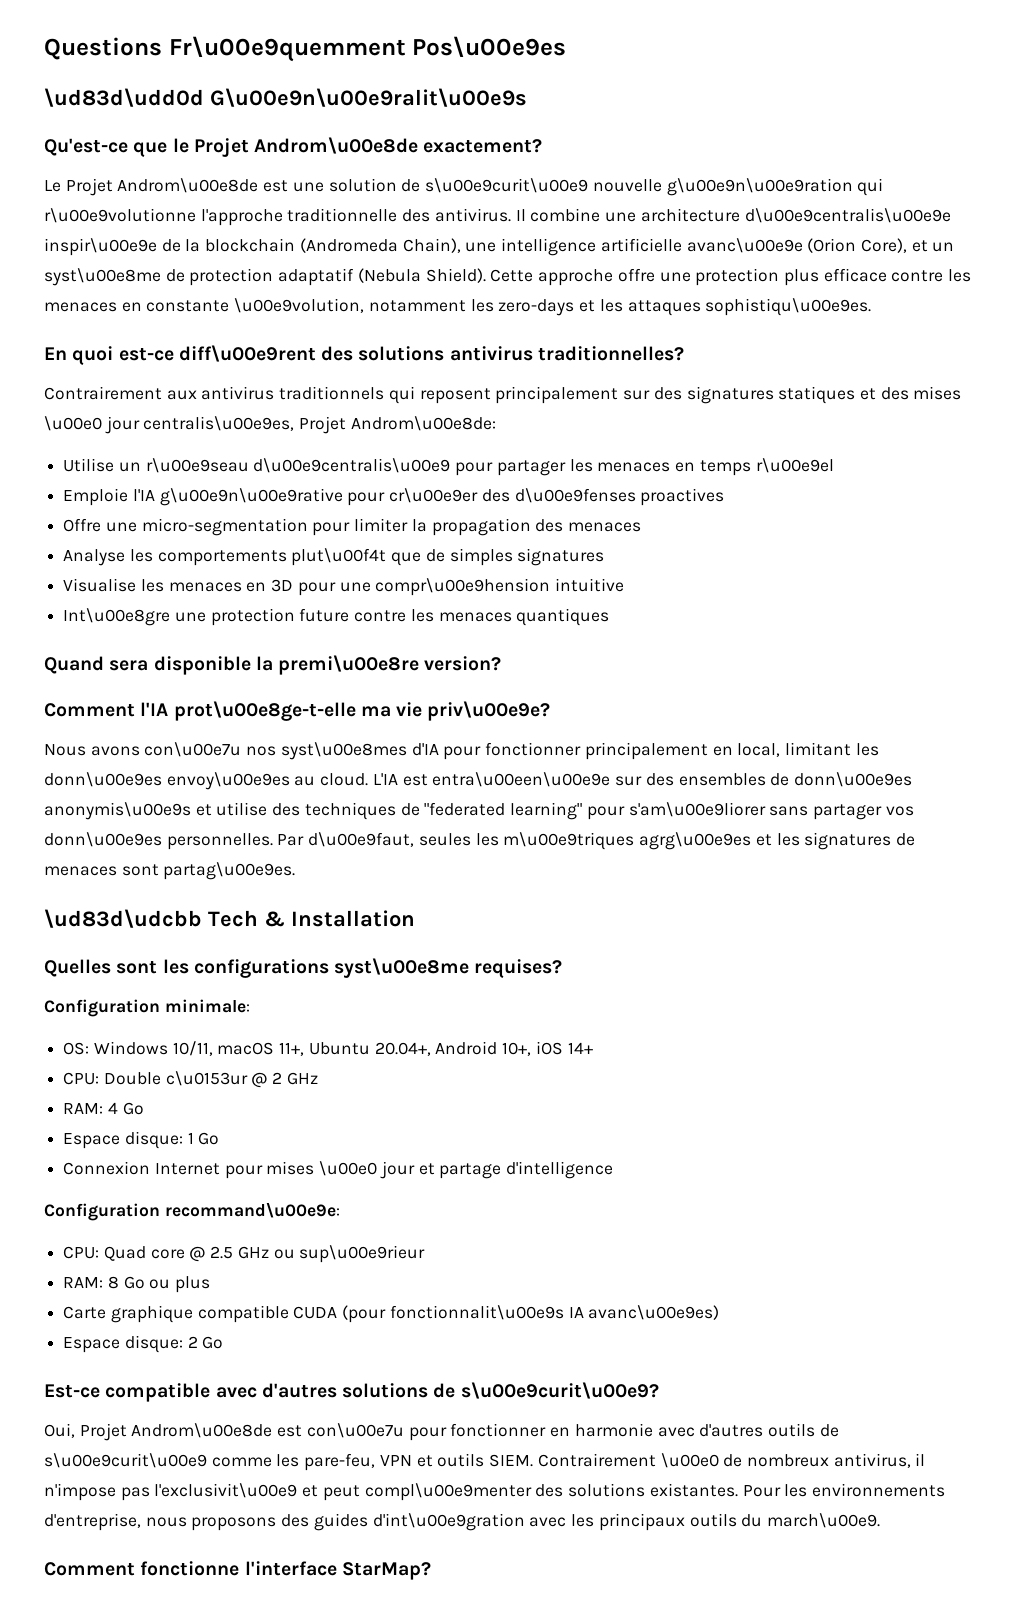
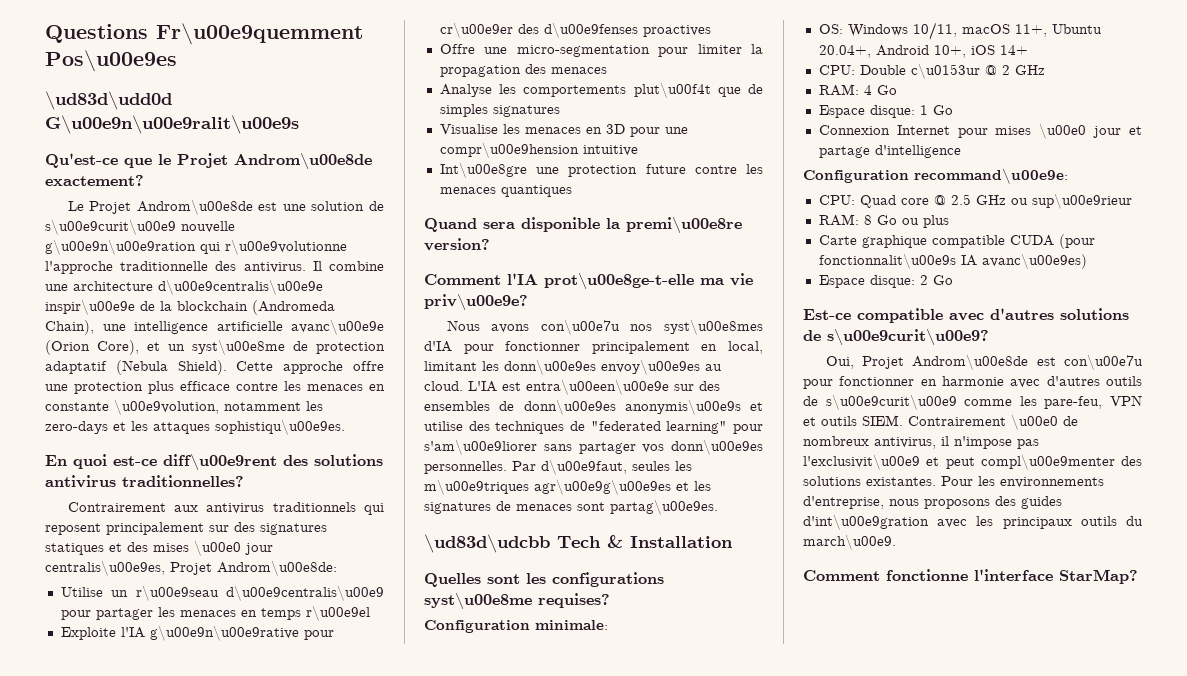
- Emploie l'IA g\u00e9n\u00e9rative pour cr\u00e9er des d\u00e9fenses proactives
+ Exploite l'IA g\u00e9n\u00e9rative pour cr\u00e9er des d\u00e9fenses proactives
- Par d\u00e9faut, seules les m\u00e9triques agrg\u00e9es et les signatures de menaces sont partag\u00e9es.
+ Par d\u00e9faut, seules les m\u00e9triques agr\u00e9g\u00e9es et les signatures de menaces sont partag\u00e9es.

